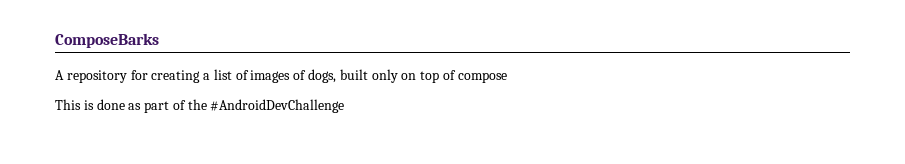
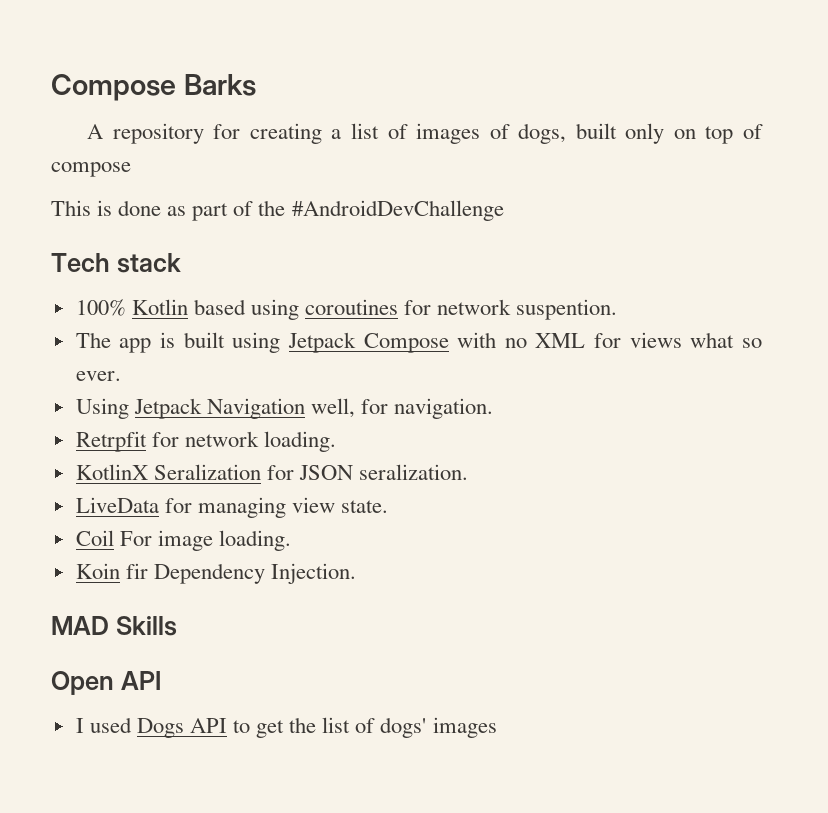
- ComposeBarks
+ Compose Barks
+ Tech stack
+ 100% Kotlin based using coroutines for network suspention.
+ The app is built using Jetpack Compose with no XML for views what so ever.
+ Using Jetpack Navigation well, for navigation.
+ Retrpfit for network loading.
+ KotlinX Seralization for JSON seralization.
+ LiveData for managing view state.
+ Coil For image loading.
+ Koin fir Dependency Injection.
+ MAD Skills
+ Open API
+ I used Dogs API to get the list of dogs' images

